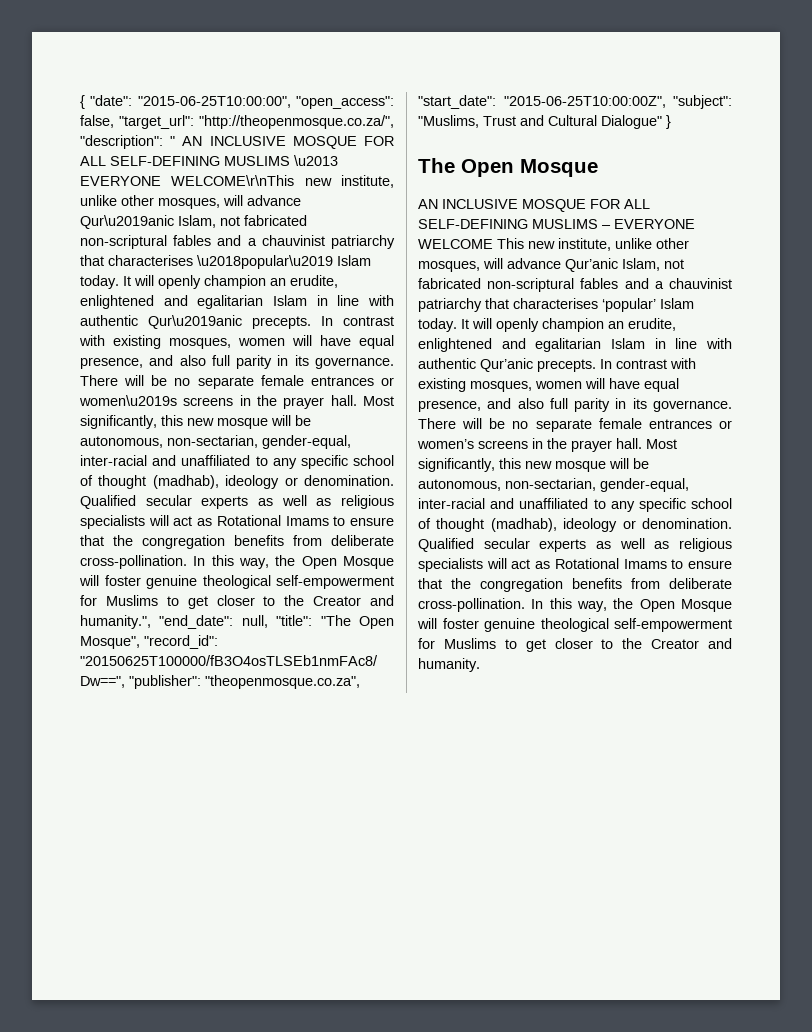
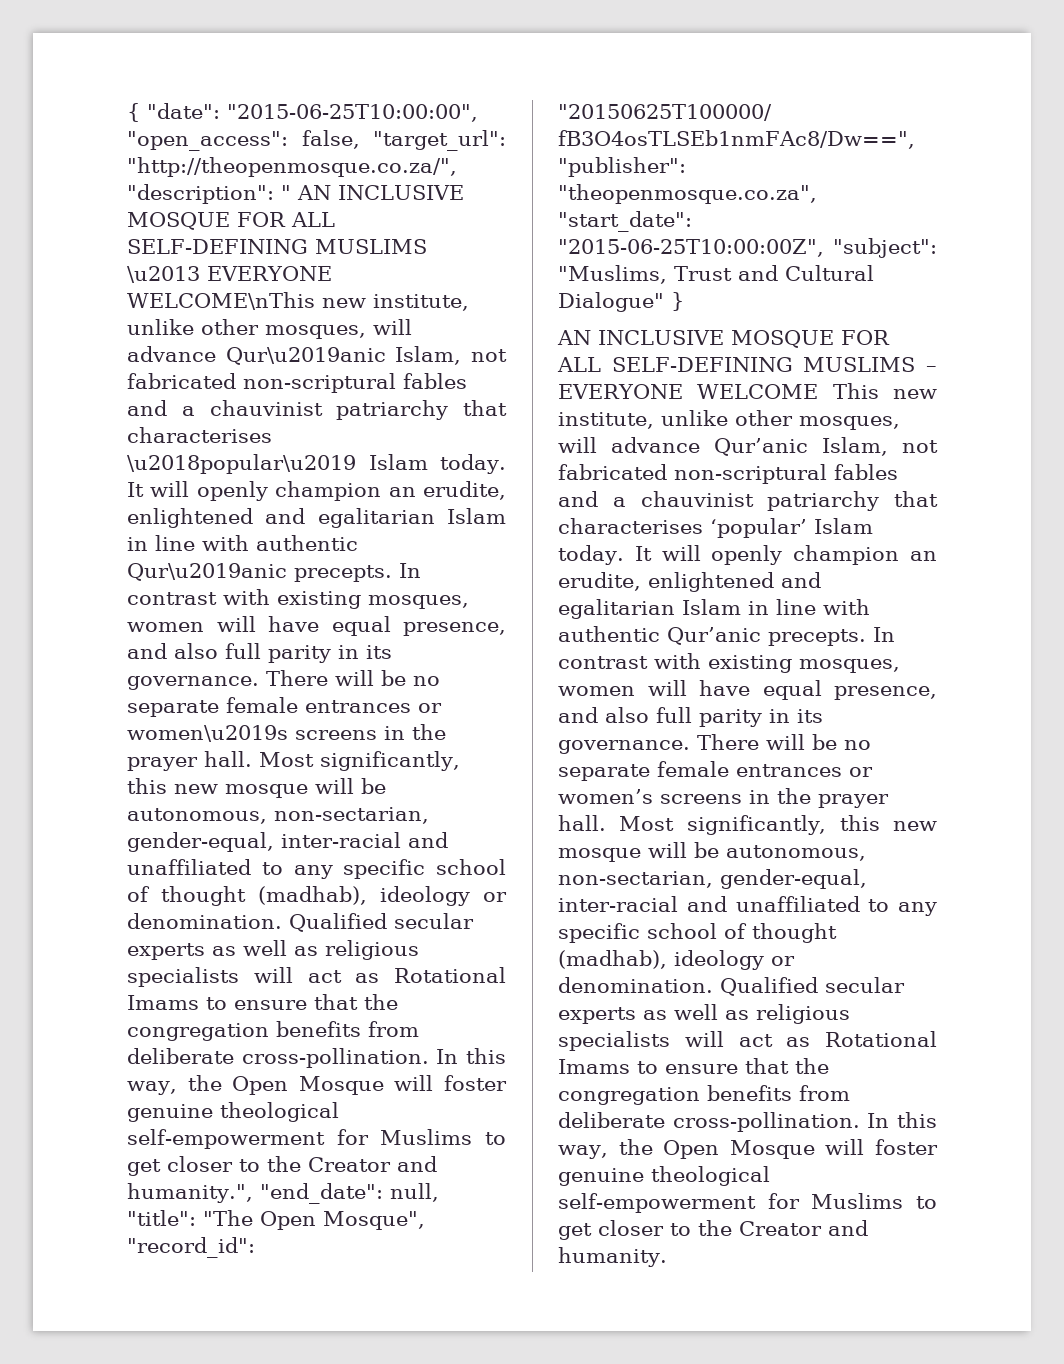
- { "date": "2015-06-25T10:00:00", "open_access": false, "target_url": "http://theopenmosque.co.za/", "description": " AN INCLUSIVE MOSQUE FOR ALL SELF-DEFINING MUSLIMS \u2013 EVERYONE WELCOME\r\nThis new institute, unlike other mosques, will advance Qur\u2019anic Islam, not fabricated non-scriptural fables and a chauvinist patriarchy that characterises \u2018popular\u2019 Islam today.
+ { "date": "2015-06-25T10:00:00", "open_access": false, "target_url": "http://theopenmosque.co.za/", "description": " AN INCLUSIVE MOSQUE FOR ALL SELF-DEFINING MUSLIMS \u2013 EVERYONE WELCOME\nThis new institute, unlike other mosques, will advance Qur\u2019anic Islam, not fabricated non-scriptural fables and a chauvinist patriarchy that characterises \u2018popular\u2019 Islam today.
- The Open Mosque

